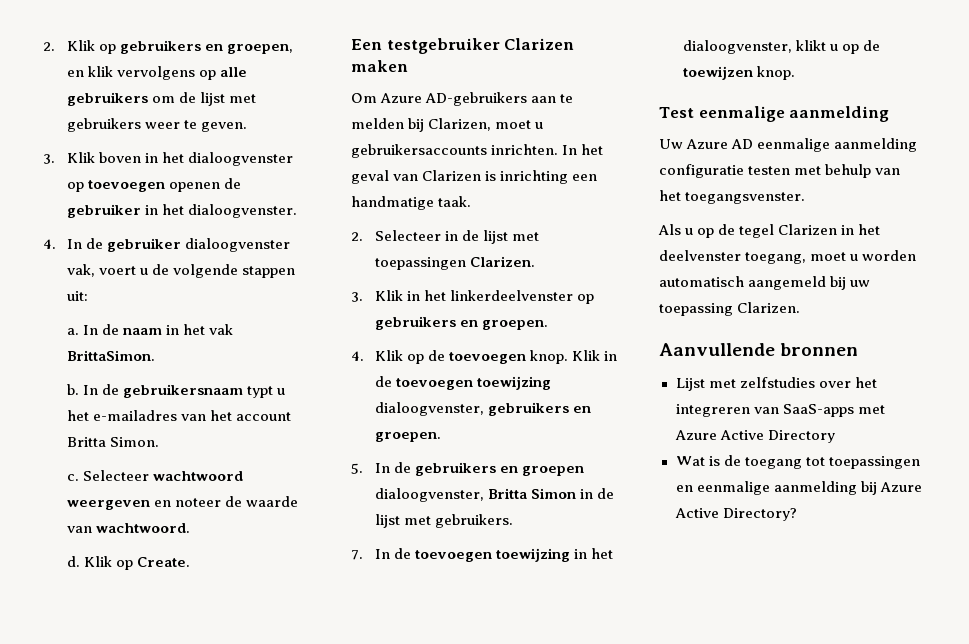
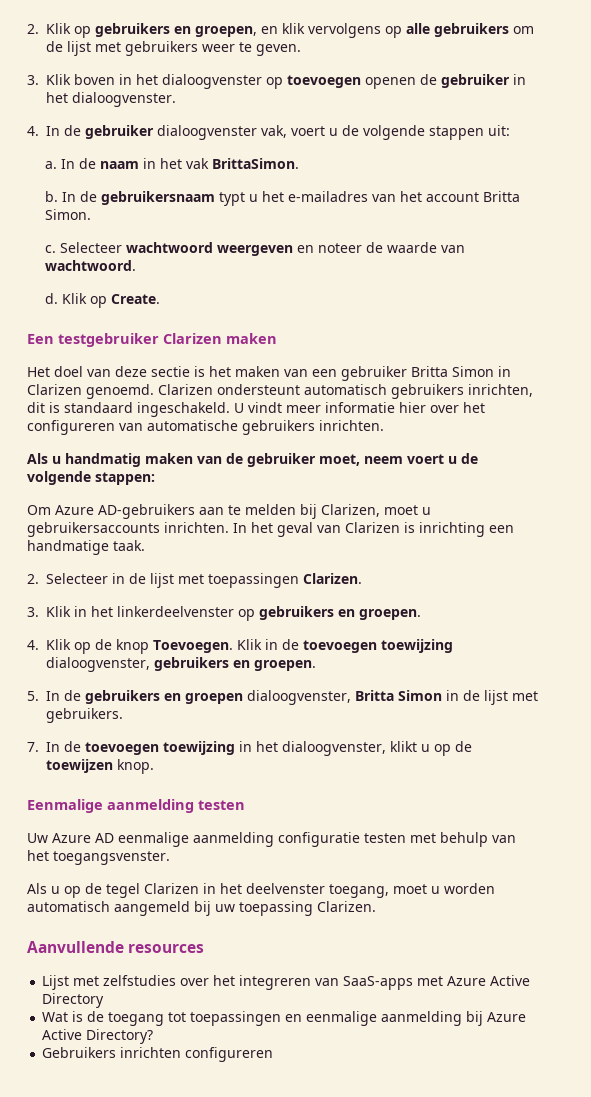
+ Het doel van deze sectie is het maken van een gebruiker Britta Simon in Clarizen genoemd. Clarizen ondersteunt automatisch gebruikers inrichten, dit is standaard ingeschakeld. U vindt meer informatie hier over het configureren van automatische gebruikers inrichten.
+ Als u handmatig maken van de gebruiker moet, neem voert u de volgende stappen:
- 4. Klik op de toevoegen knop.
+ 4. Klik op de knop Toevoegen.
- Test eenmalige aanmelding
+ Eenmalige aanmelding testen
- Aanvullende bronnen
+ Aanvullende resources
+ Gebruikers inrichten configureren

